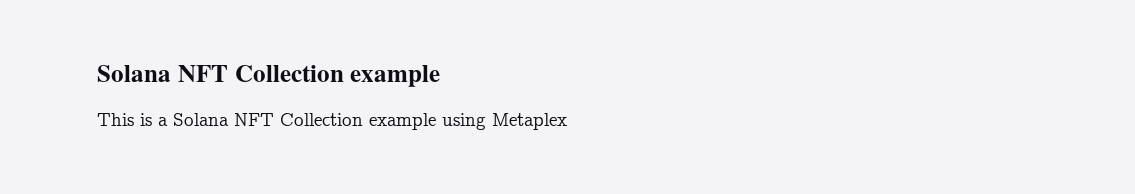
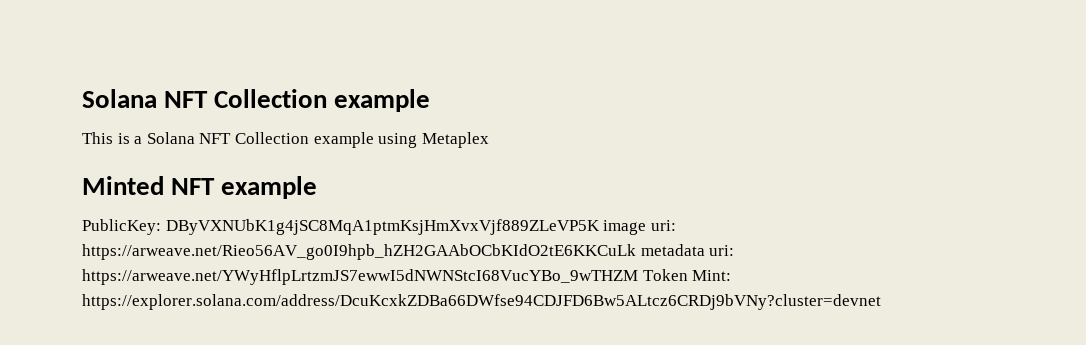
+ Minted NFT example
+ PublicKey: DByVXNUbK1g4jSC8MqA1ptmKsjHmXvxVjf889ZLeVP5K image uri: https://arweave.net/Rieo56AV_go0I9hpb_hZH2GAAbOCbKIdO2tE6KKCuLk metadata uri: https://arweave.net/YWyHflpLrtzmJS7ewwI5dNWNStcI68VucYBo_9wTHZM Token Mint: https://explorer.solana.com/address/DcuKcxkZDBa66DWfse94CDJFD6Bw5ALtcz6CRDj9bVNy?cluster=devnet

